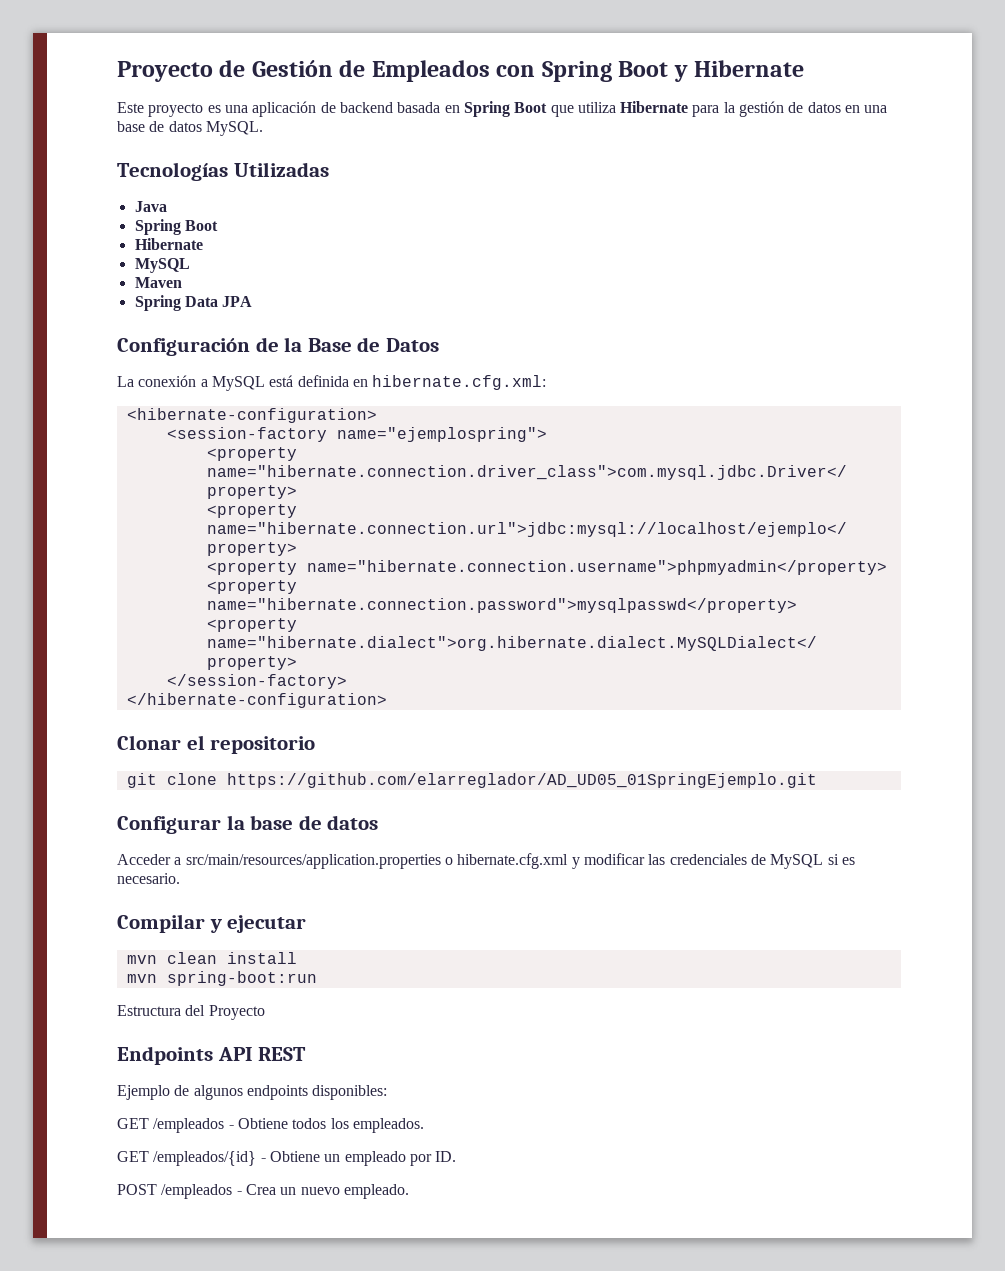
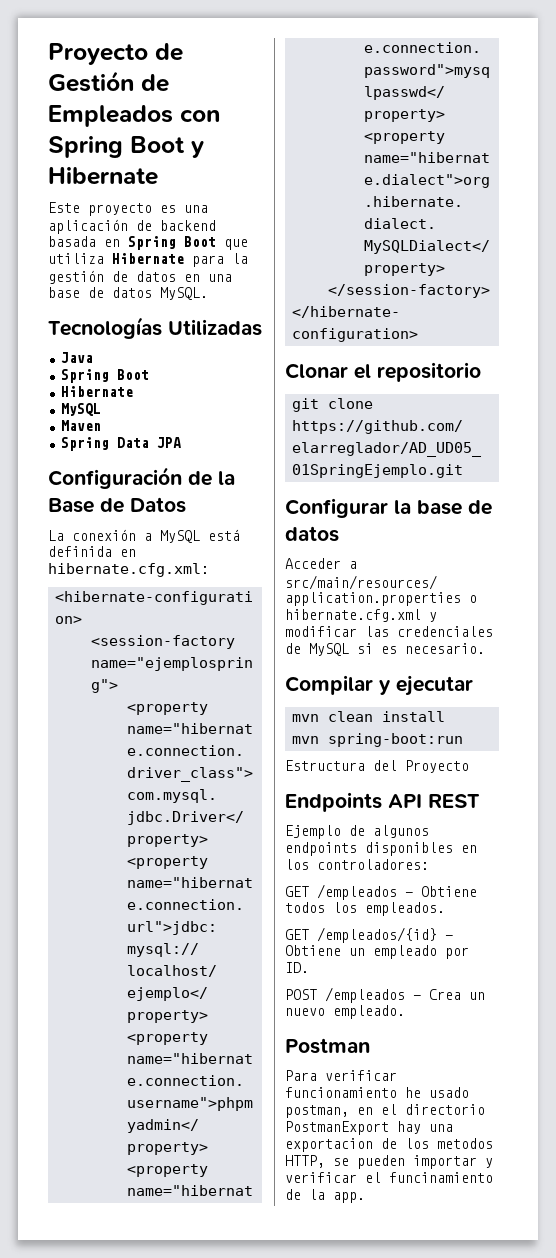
- Ejemplo de algunos endpoints disponibles:
+ Ejemplo de algunos endpoints disponibles en los controladores:
+ Postman
+ Para verificar funcionamiento he usado postman, en el directorio PostmanExport hay una exportacion de los metodos HTTP, se pueden importar y verificar el funcinamiento de la app.

